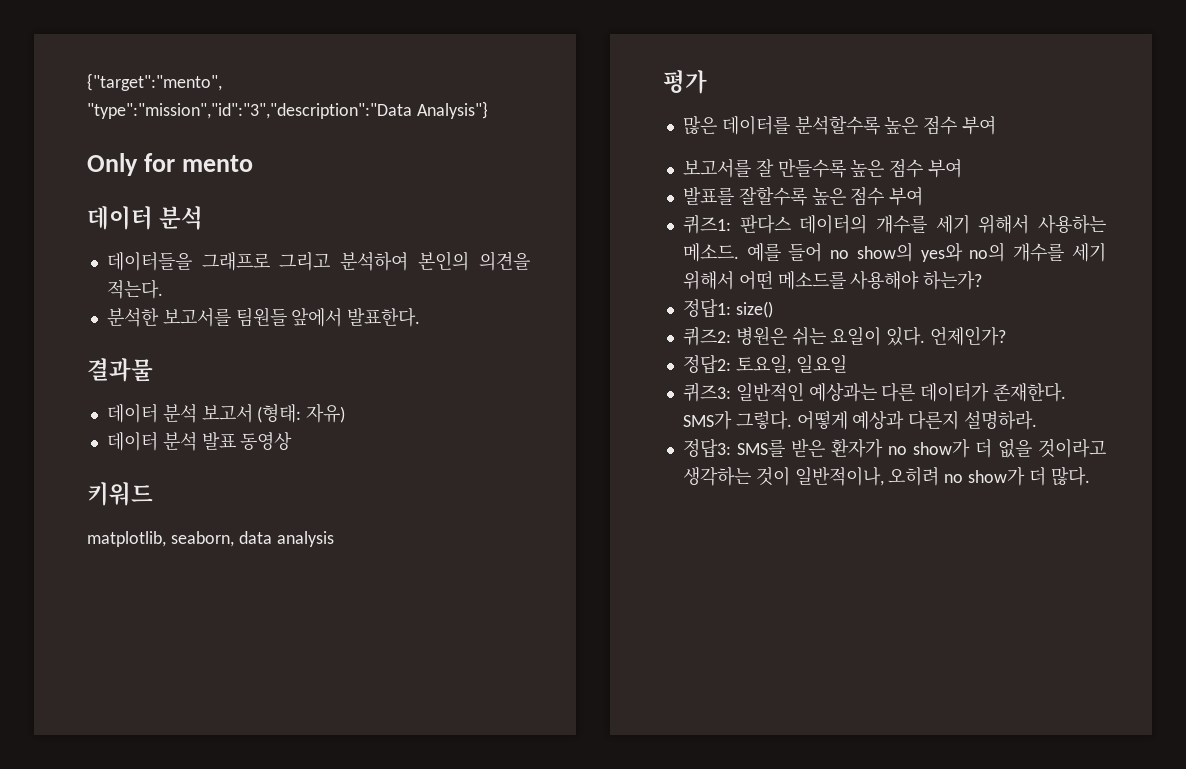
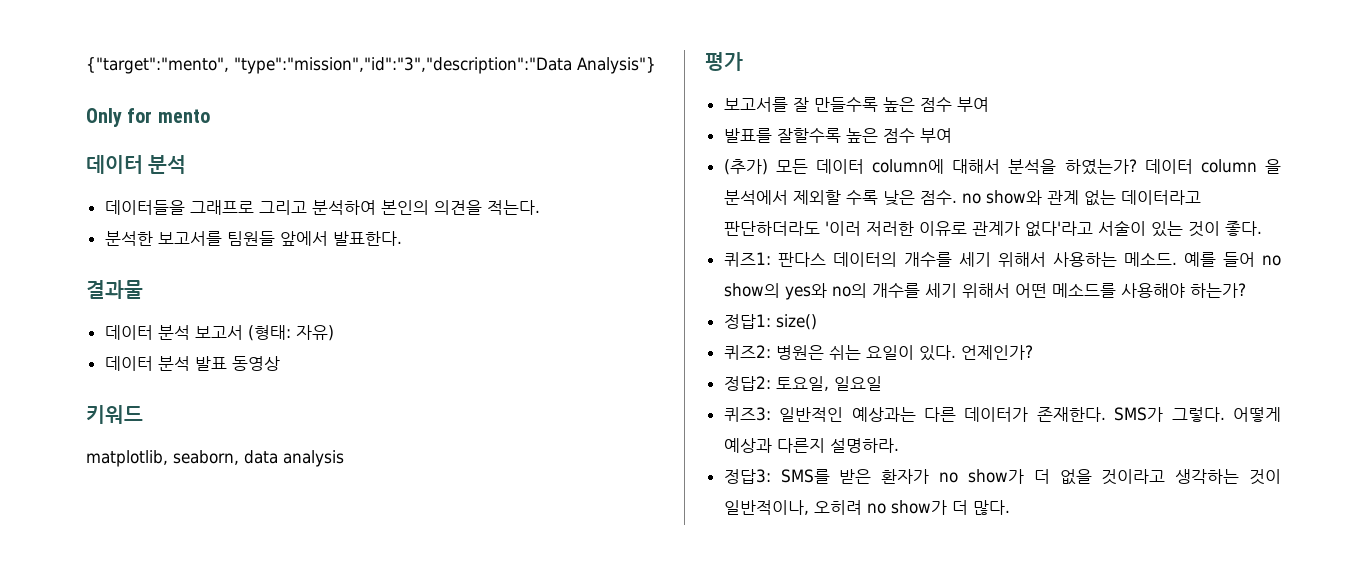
- 많은 데이터를 분석할수록 높은 점수 부여
+ (추가) 모든 데이터 column에 대해서 분석을 하였는가? 데이터 column 을 분석에서 제외할 수록 낮은 점수. no show와 관계 없는 데이터라고 판단하더라도 '이러 저러한 이유로 관계가 없다'라고 서술이 있는 것이 좋다.

